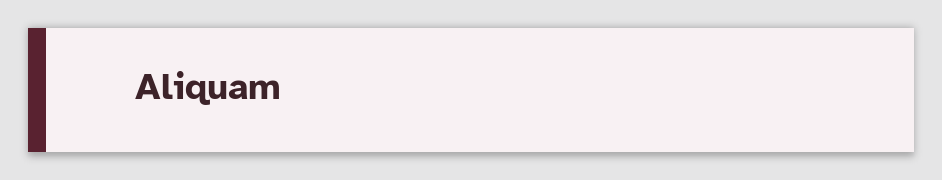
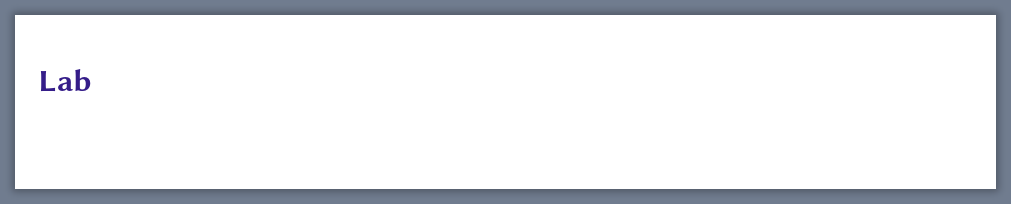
- Aliquam
+ Lab

